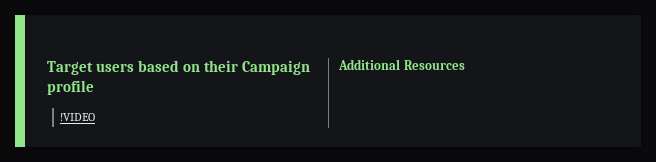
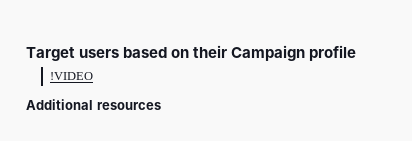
- Additional Resources
+ Additional resources

